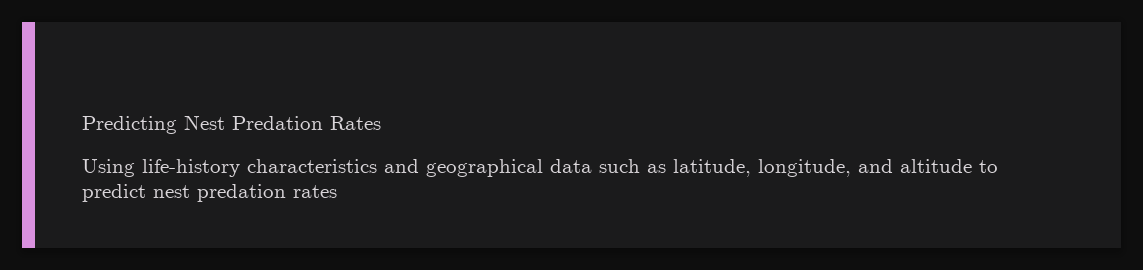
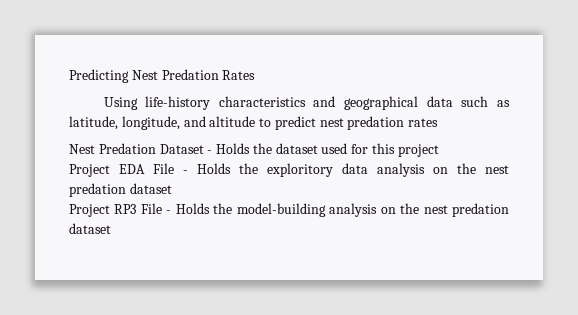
+ Nest Predation Dataset - Holds the dataset used for this project
+ Project EDA File - Holds the exploritory data analysis on the nest predation dataset
+ Project RP3 File - Holds the model-building analysis on the nest predation dataset

